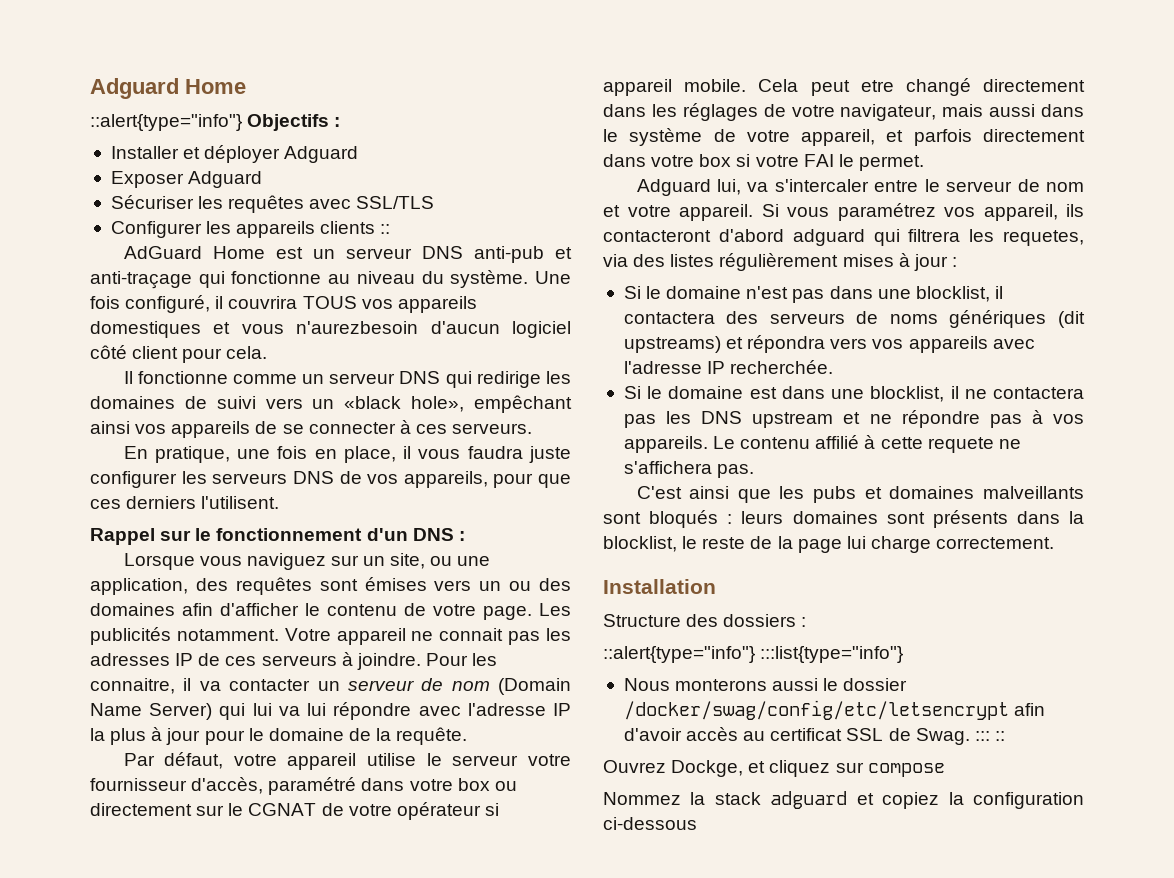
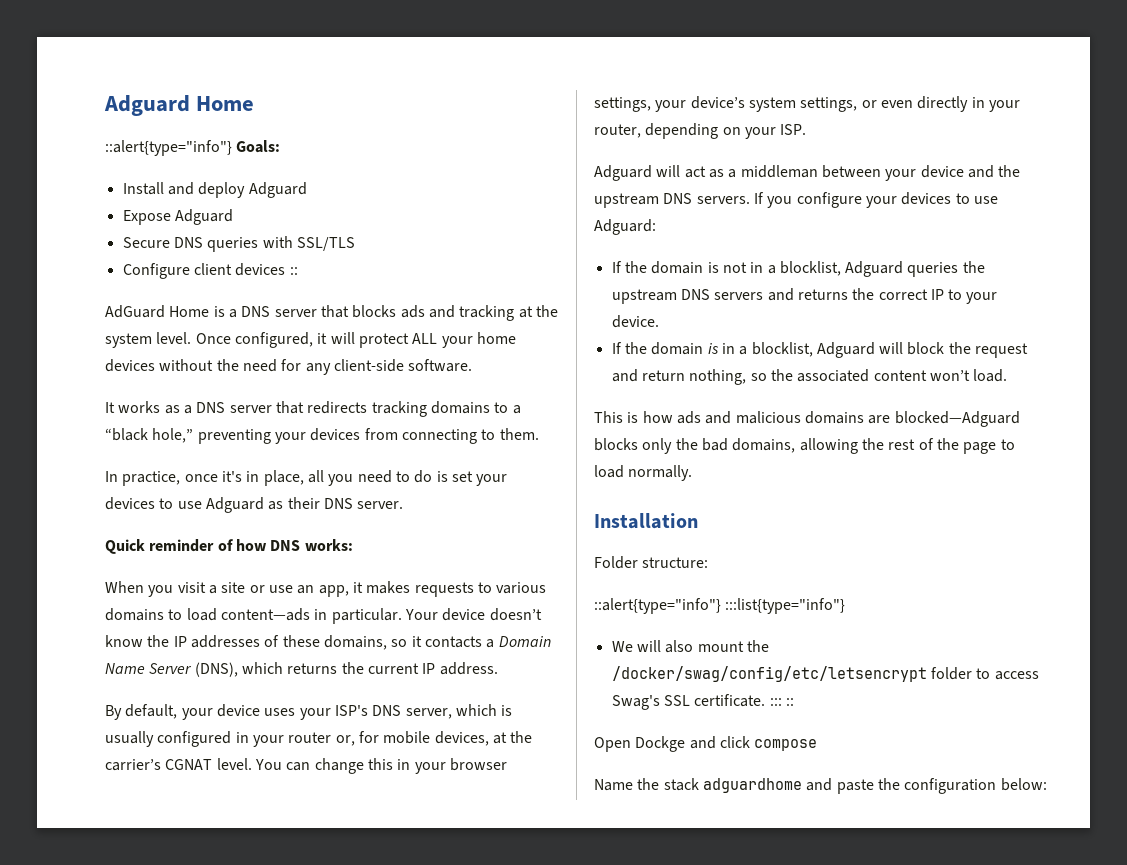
- ::alert{type="info"} Objectifs :
- Installer et déployer Adguard
- Exposer Adguard
- Sécuriser les requêtes avec SSL/TLS
- Configurer les appareils clients ::
- AdGuard Home est un serveur DNS anti-pub et anti-traçage qui fonctionne au niveau du système. Une fois configuré, il couvrira TOUS vos appareils domestiques et vous n'aurezbesoin d'aucun logiciel côté client pour cela.
- Il fonctionne comme un serveur DNS qui redirige les domaines de suivi vers un «black hole», empêchant ainsi vos appareils de se connecter à ces serveurs.
- En pratique, une fois en place, il vous faudra juste configurer les serveurs DNS de vos appareils, pour que ces derniers l'utilisent.
- Rappel sur le fonctionnement d'un DNS :
- Lorsque vous naviguez sur un site, ou une application, des requêtes sont émises vers un ou des domaines afin d'afficher le contenu de votre page. Les publicités notamment. Votre appareil ne connait pas les adresses IP de ces serveurs à joindre. Pour les connaitre, il va contacter un serveur de nom (Domain Name Server) qui lui va lui répondre avec l'adresse IP la plus à jour pour le domaine de la requête.
- Par défaut, votre appareil utilise le serveur votre fournisseur d'accès, paramétré dans votre box ou directement sur le CGNAT de votre opérateur si appareil mobile. Cela peut etre changé directement dans les réglages de votre navigateur, mais aussi dans le système de votre appareil, et parfois directement dans votre box si votre FAI le permet.
- Adguard lui, va s'intercaler entre le serveur de nom et votre appareil. Si vous paramétrez vos appareil, ils contacteront d'abord adguard qui filtrera les requetes, via des listes régulièrement mises à jour :
- Si le domaine n'est pas dans une blocklist, il contactera des serveurs de noms génériques (dit upstreams) et répondra vers vos appareils avec l'adresse IP recherchée.
- Si le domaine est dans une blocklist, il ne contactera pas les DNS upstream et ne répondre pas à vos appareils. Le contenu affilié à cette requete ne s'affichera pas.
- C'est ainsi que les pubs et domaines malveillants sont bloqués : leurs domaines sont présents dans la blocklist, le reste de la page lui charge correctement.
+ ::alert{type="info"} Goals:
+ Install and deploy Adguard
+ Expose Adguard
+ Secure DNS queries with SSL/TLS
+ Configure client devices ::
+ AdGuard Home is a DNS server that blocks ads and tracking at the system level. Once configured, it will protect ALL your home devices without the need for any client-side software.
+ It works as a DNS server that redirects tracking domains to a “black hole,” preventing your devices from connecting to them.
+ In practice, once it's in place, all you need to do is set your devices to use Adguard as their DNS server.
+ Quick reminder of how DNS works:
+ When you visit a site or use an app, it makes requests to various domains to load content—ads in particular. Your device doesn’t know the IP addresses of these domains, so it contacts a Domain Name Server (DNS), which returns the current IP address.
+ By default, your device uses your ISP's DNS server, which is usually configured in your router or, for mobile devices, at the carrier’s CGNAT level. You can change this in your browser settings, your device’s system settings, or even directly in your router, depending on your ISP.
+ Adguard will act as a middleman between your device and the upstream DNS servers. If you configure your devices to use Adguard:
+ If the domain is not in a blocklist, Adguard queries the upstream DNS servers and returns the correct IP to your device.
+ If the domain is in a blocklist, Adguard will block the request and return nothing, so the associated content won’t load.
+ This is how ads and malicious domains are blocked—Adguard blocks only the bad domains, allowing the rest of the page to load normally.
  Installation
- Structure des dossiers :
+ Folder structure:
  ::alert{type="info"} :::list{type="info"}
- Nous monterons aussi le dossier /docker/swag/config/etc/letsencrypt afin d'avoir accès au certificat SSL de Swag. ::: ::
- Ouvrez Dockge, et cliquez sur compose
- Nommez la stack adguard et copiez la configuration ci-dessous
+ We will also mount the /docker/swag/config/etc/letsencrypt folder to access Swag's SSL certificate. ::: ::
+ Open Dockge and click compose
+ Name the stack adguardhome and paste the configuration below:

